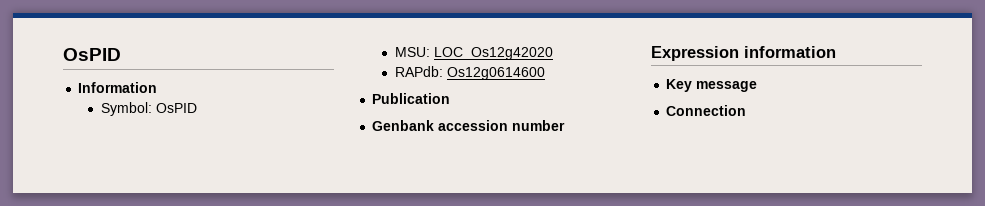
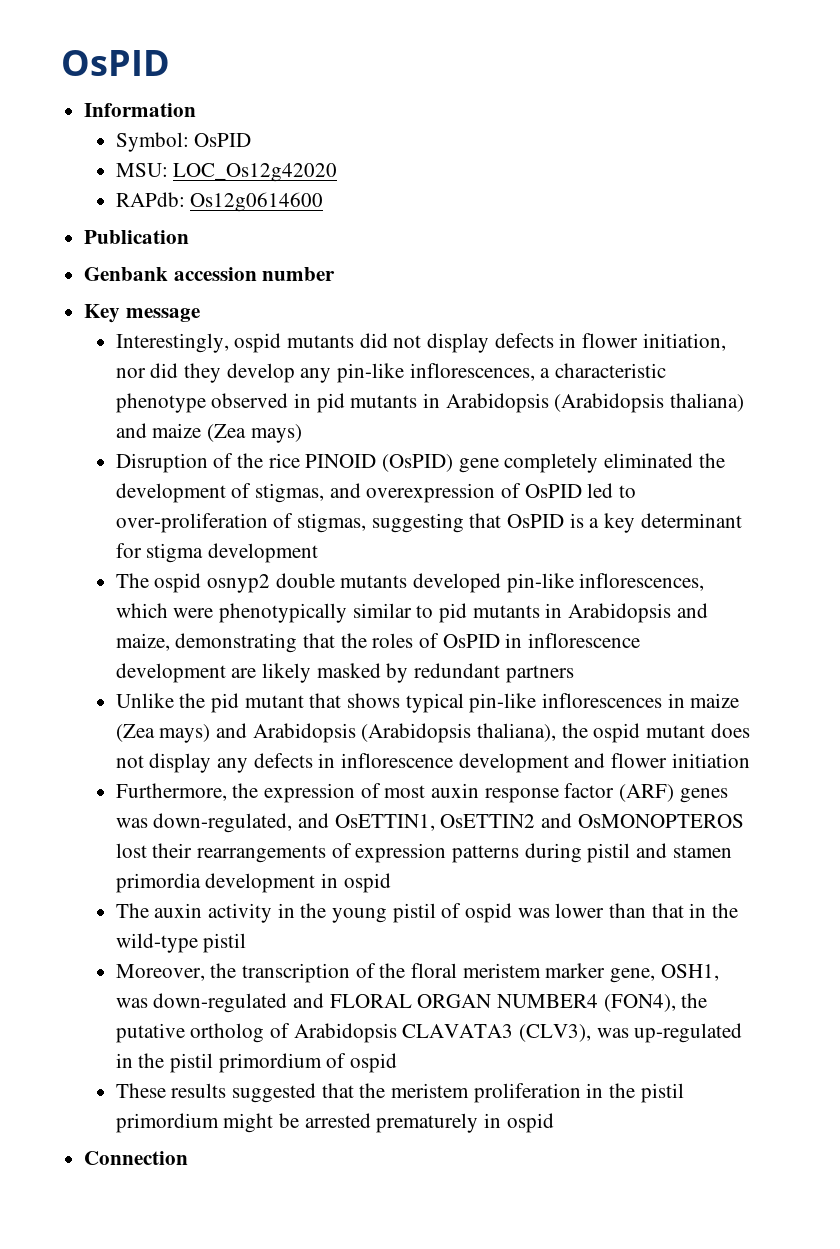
- Expression information
+ Interestingly, ospid mutants did not display defects in flower initiation, nor did they develop any pin-like inflorescences, a characteristic phenotype observed in pid mutants in Arabidopsis (Arabidopsis thaliana) and maize (Zea mays)
+ Disruption of the rice PINOID (OsPID) gene completely eliminated the development of stigmas, and overexpression of OsPID led to over-proliferation of stigmas, suggesting that OsPID is a key determinant for stigma development
+ The ospid osnyp2 double mutants developed pin-like inflorescences, which were phenotypically similar to pid mutants in Arabidopsis and maize, demonstrating that the roles of OsPID in inflorescence development are likely masked by redundant partners
+ Unlike the pid mutant that shows typical pin-like inflorescences in maize (Zea mays) and Arabidopsis (Arabidopsis thaliana), the ospid mutant does not display any defects in inflorescence development and flower initiation
+ Furthermore, the expression of most auxin response factor (ARF) genes was down-regulated, and OsETTIN1, OsETTIN2 and OsMONOPTEROS lost their rearrangements of expression patterns during pistil and stamen primordia development in ospid
+ The auxin activity in the young pistil of ospid was lower than that in the wild-type pistil
+ Moreover, the transcription of the floral meristem marker gene, OSH1, was down-regulated and FLORAL ORGAN NUMBER4 (FON4), the putative ortholog of Arabidopsis CLAVATA3 (CLV3), was up-regulated in the pistil primordium of ospid
+ These results suggested that the meristem proliferation in the pistil primordium might be arrested prematurely in ospid

